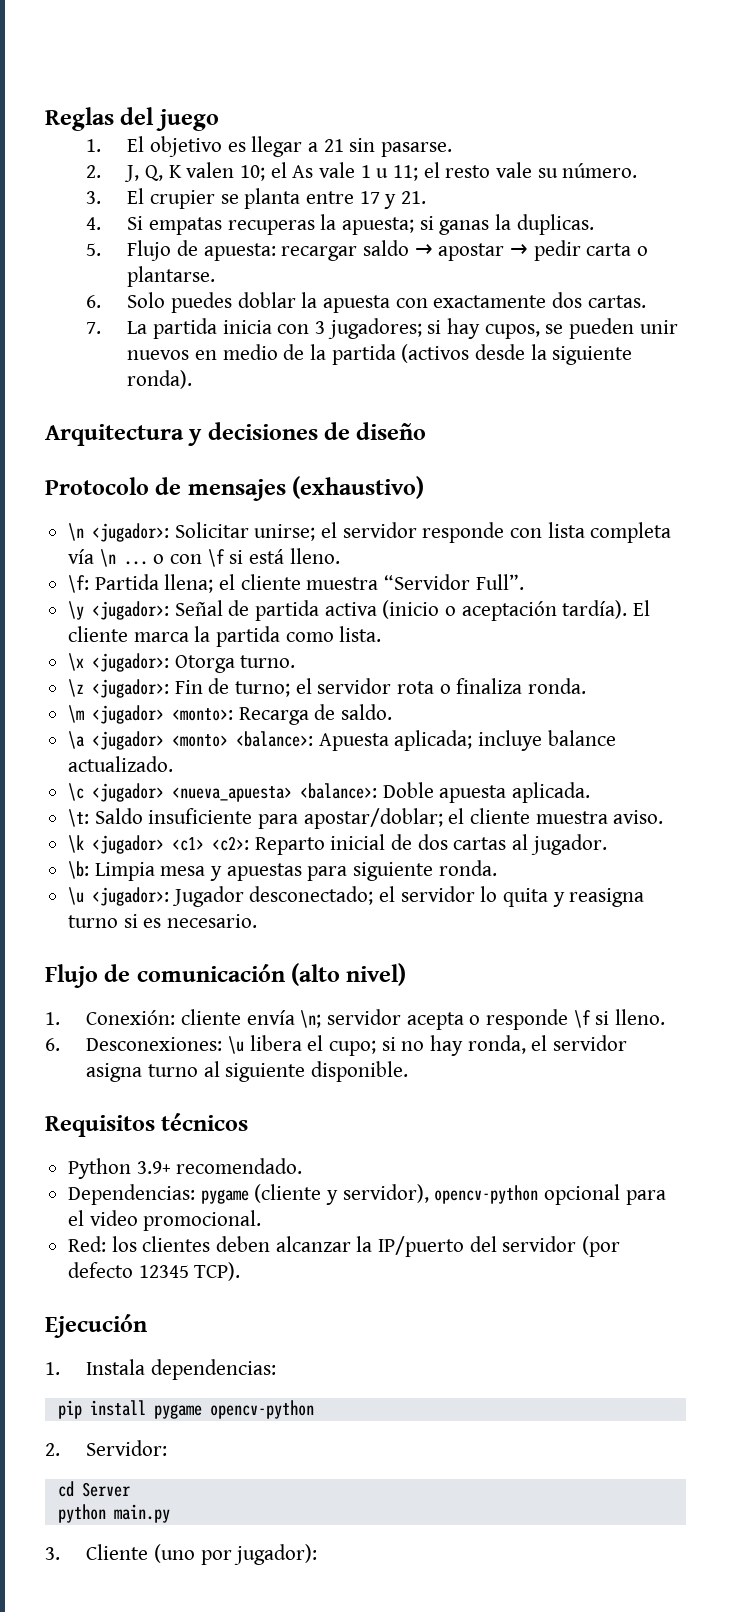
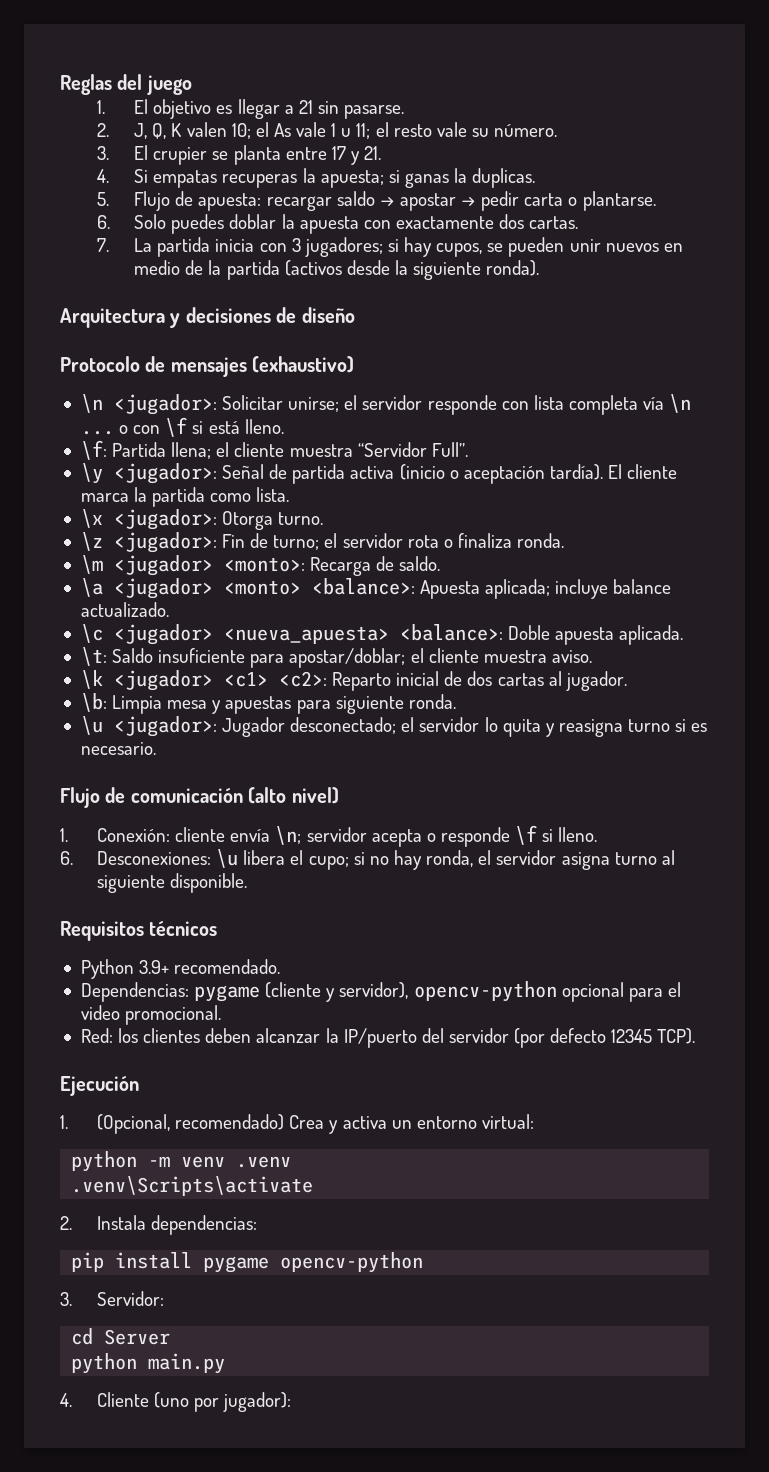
- 1. Instala dependencias:
+ 1. (Opcional, recomendado) Crea y activa un entorno virtual:
+ python -m venv .venv
+ .venv\Scripts\activate
+ 2. Instala dependencias:
- 2. Servidor:
+ 3. Servidor:
- 3. Cliente (uno por jugador):
+ 4. Cliente (uno por jugador):

